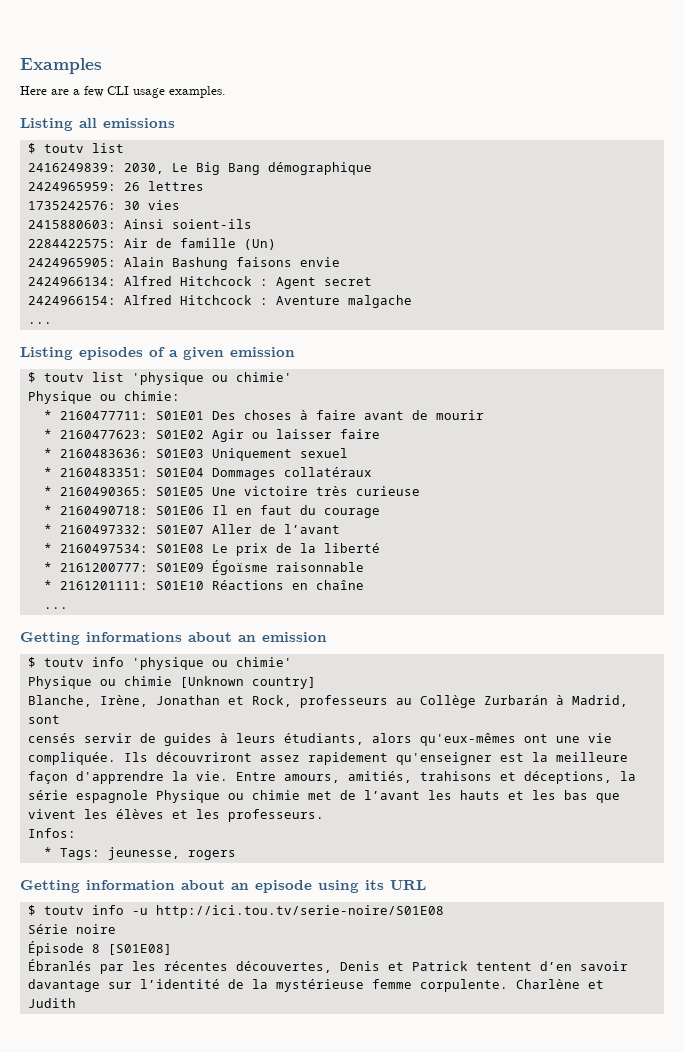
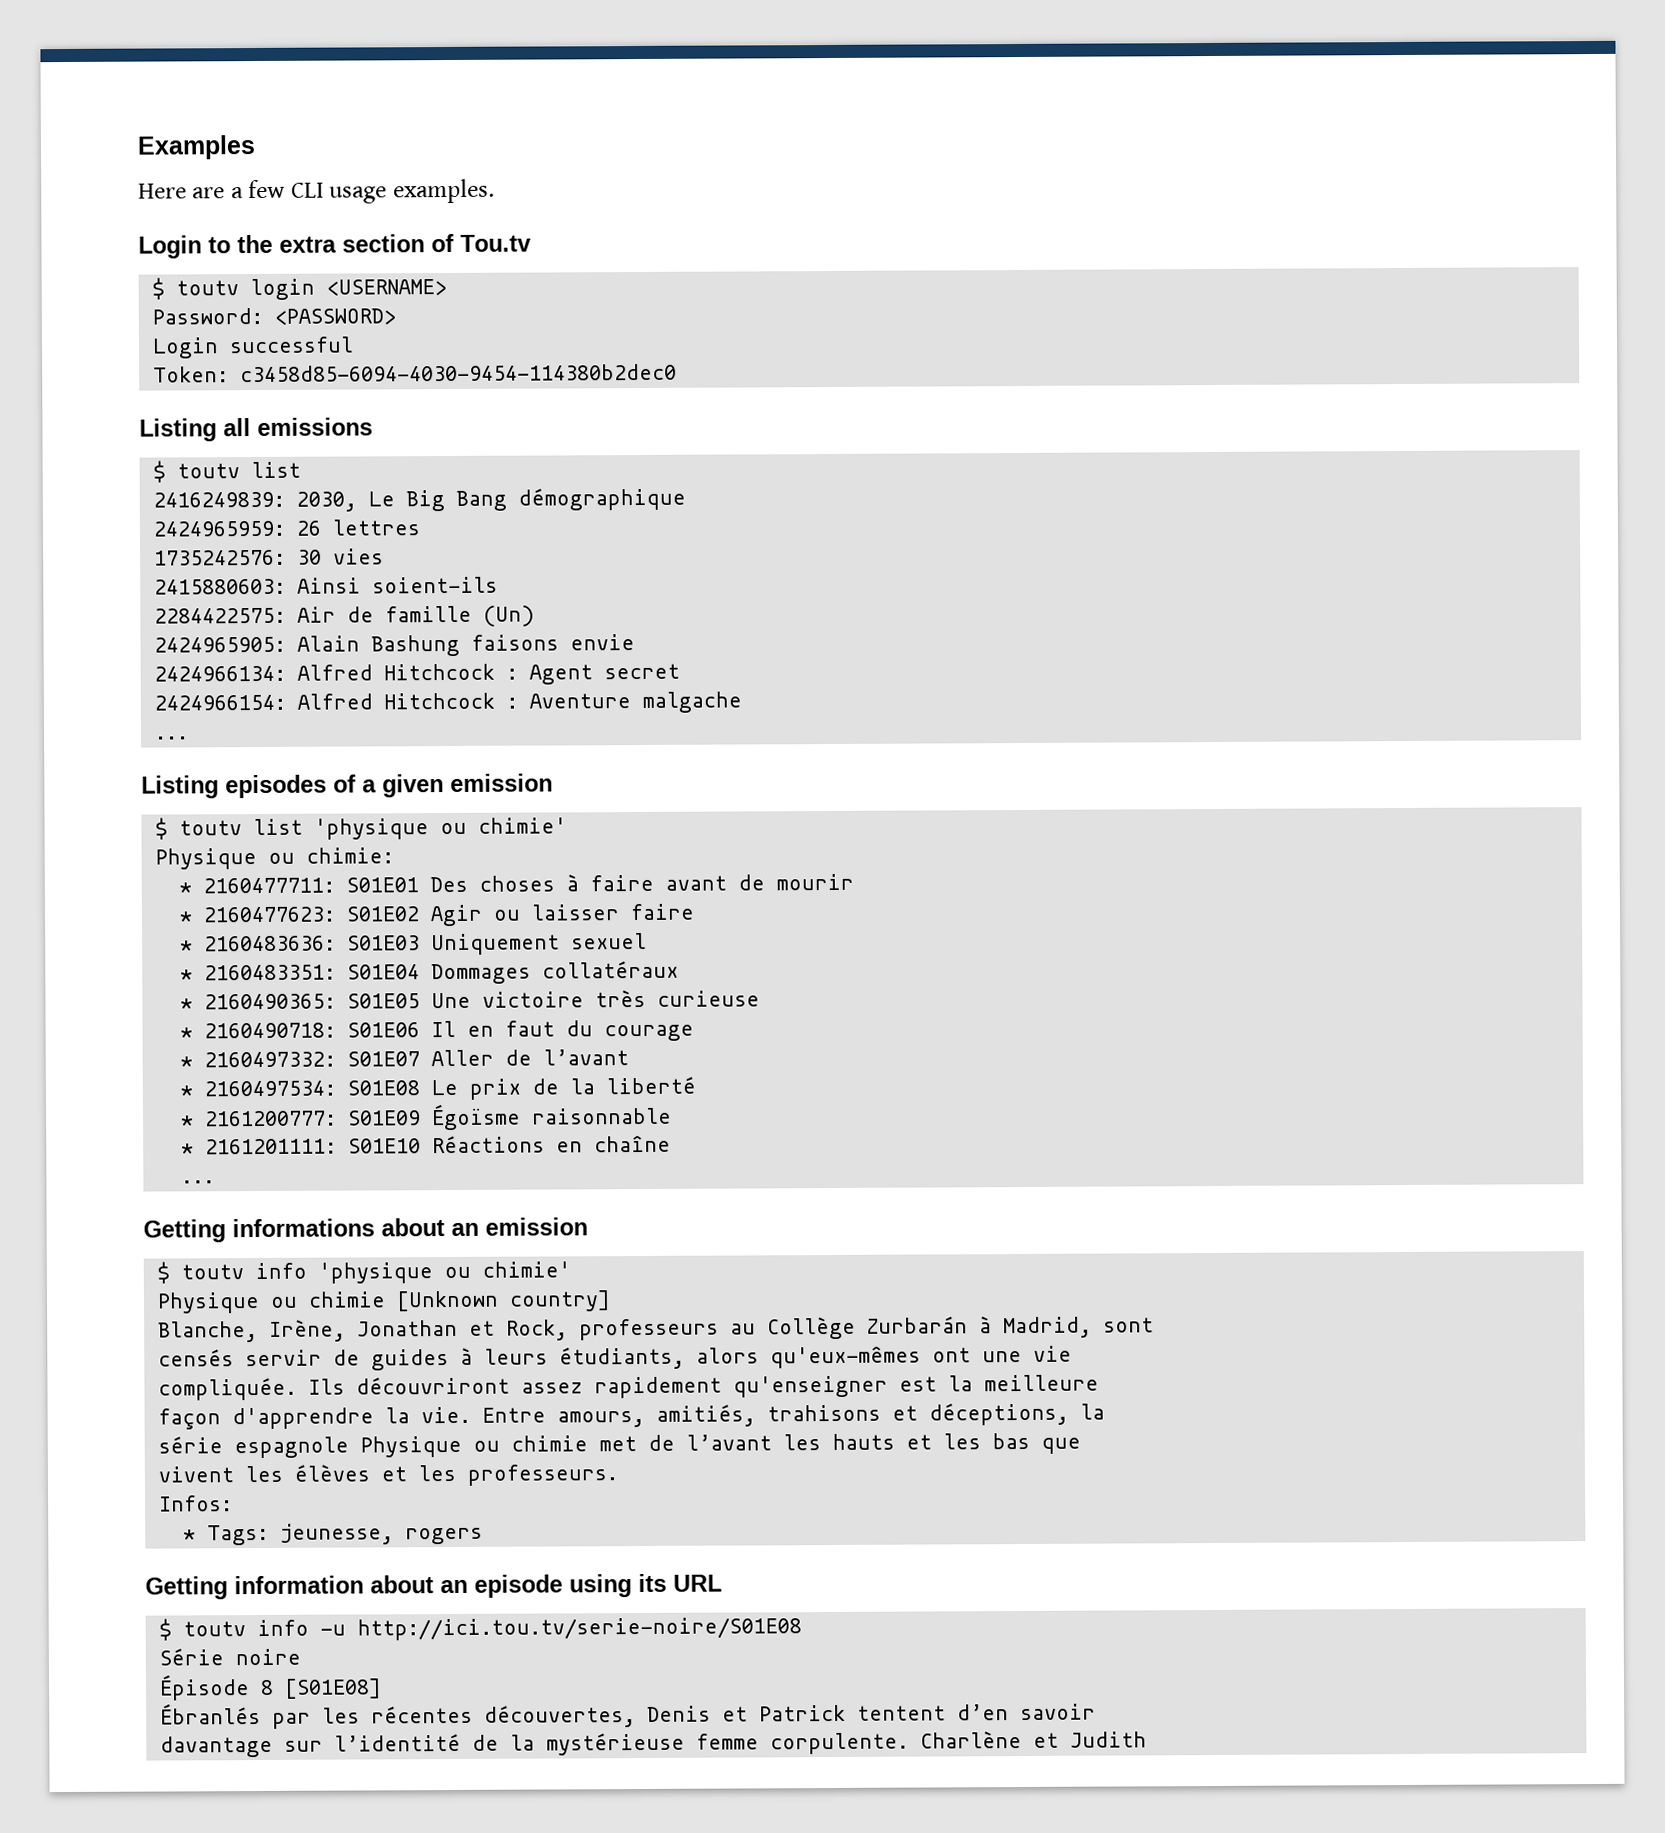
+ Login to the extra section of Tou.tv
+ $ toutv login <USERNAME>
+ Password: <PASSWORD>
+ Login successful
+ Token: c3458d85-6094-4030-9454-114380b2dec0

